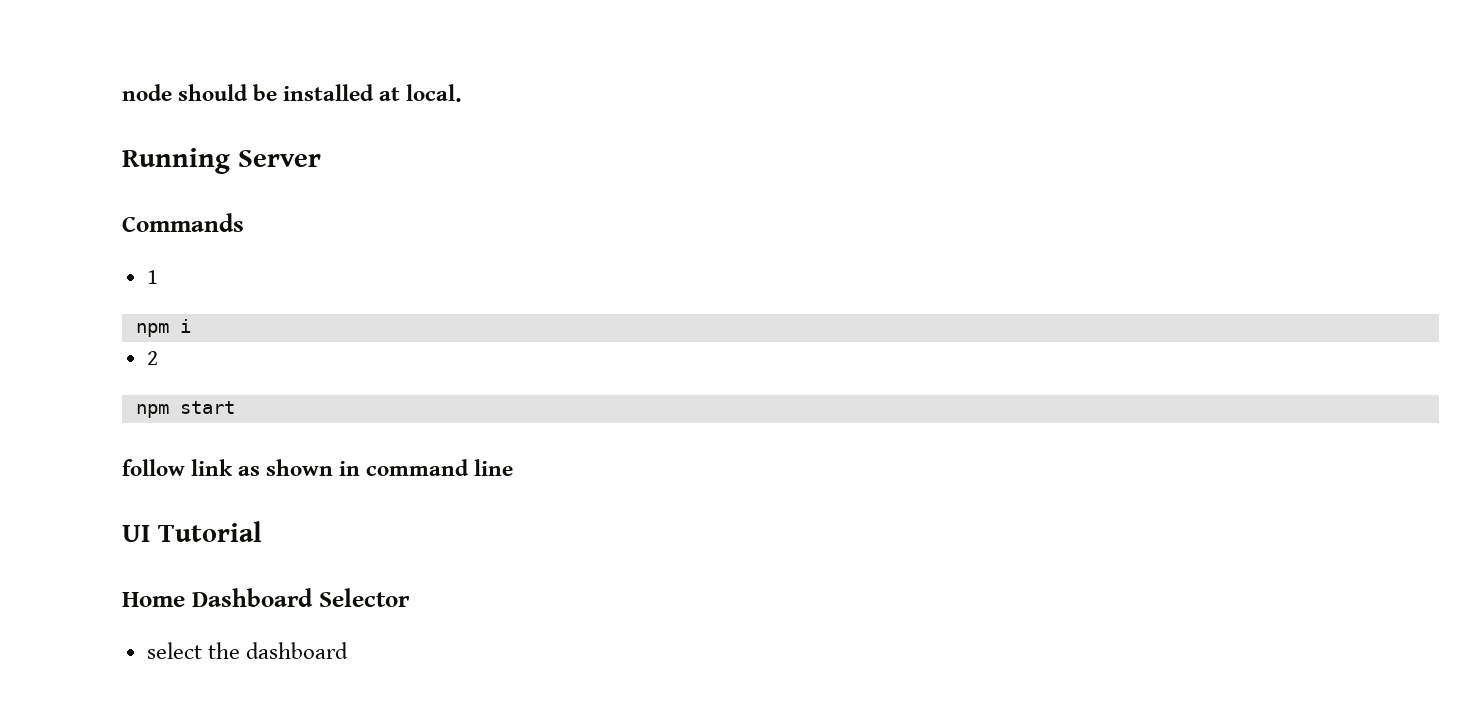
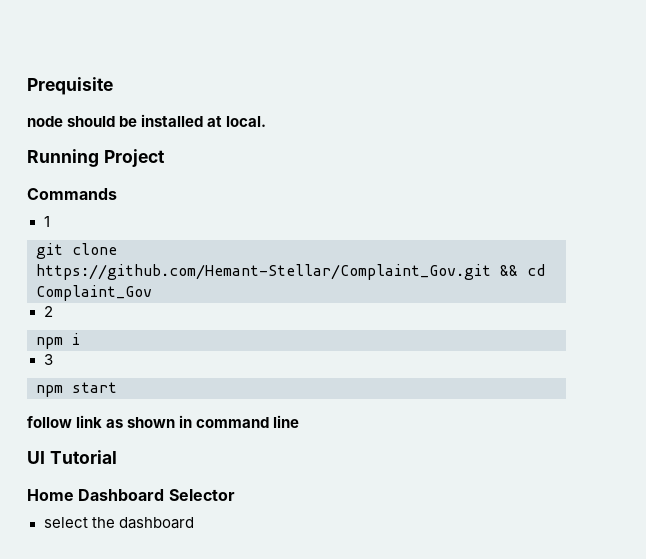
+ Prequisite
- Running Server
+ Running Project
+ git clone https://github.com/Hemant-Stellar/Complaint_Gov.git && cd Complaint_Gov
+ 2
- 2
+ 3

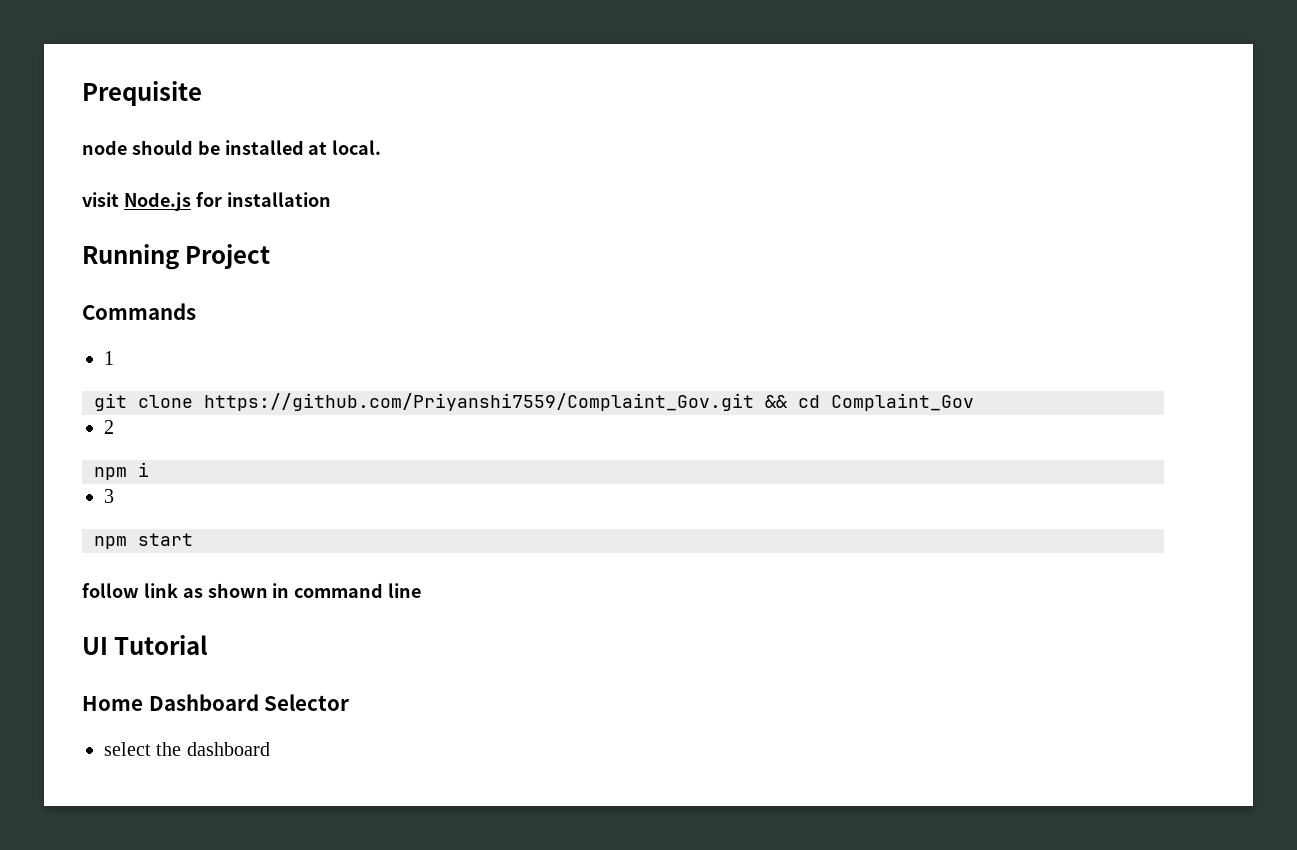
+ visit Node.js for installation
- git clone https://github.com/Hemant-Stellar/Complaint_Gov.git && cd Complaint_Gov
+ git clone https://github.com/Priyanshi7559/Complaint_Gov.git && cd Complaint_Gov

